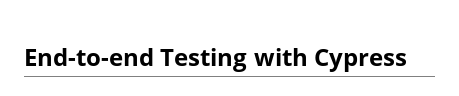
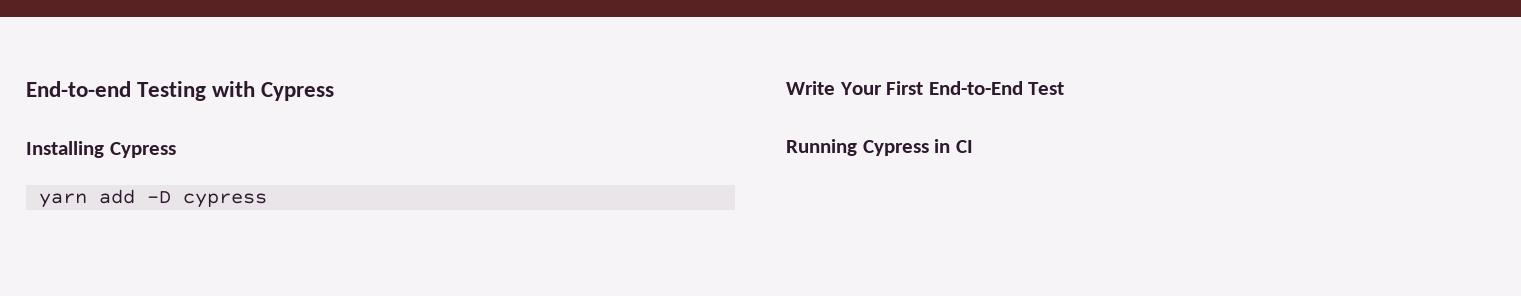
+ Installing Cypress
+ yarn add -D cypress
+ Write Your First End-to-End Test
+ Running Cypress in CI

